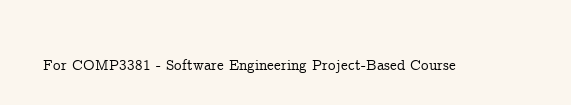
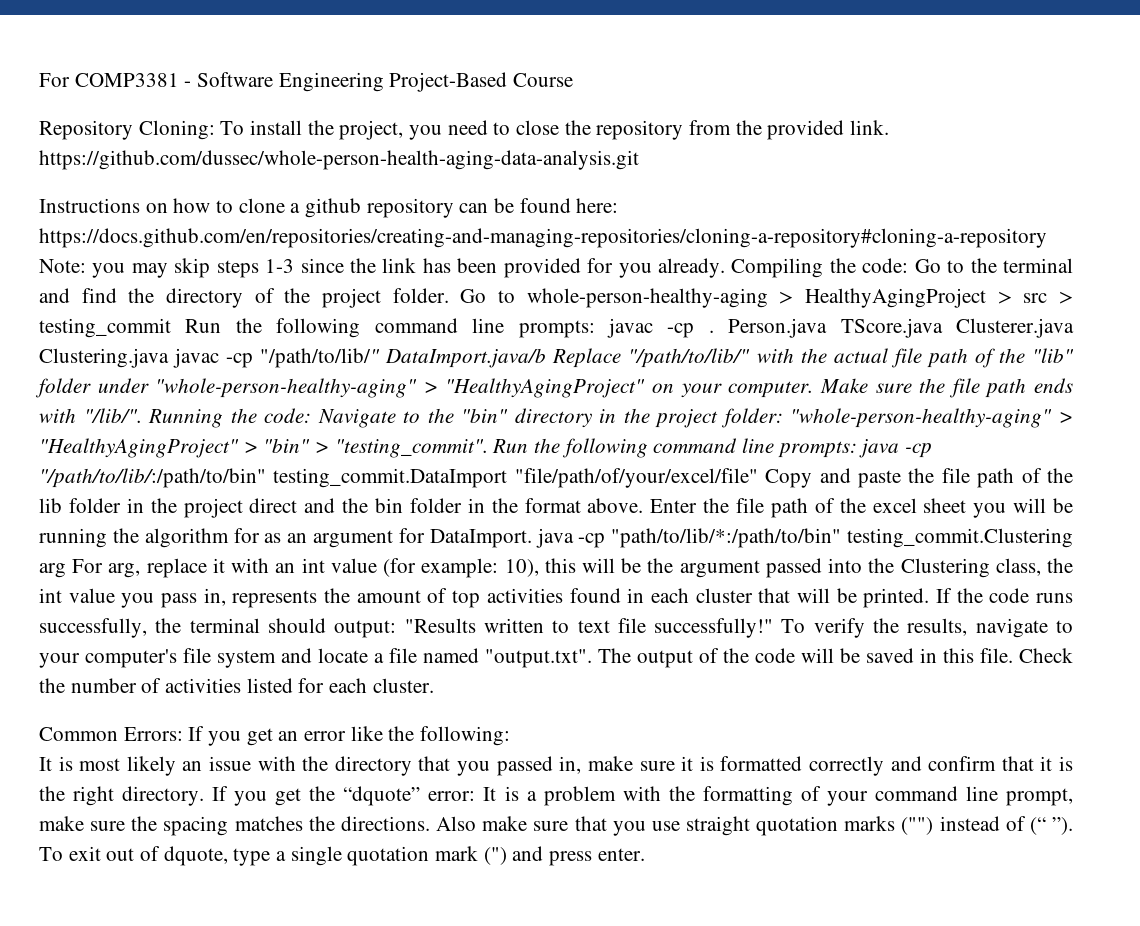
+ Repository Cloning: To install the project, you need to close the repository from the provided link. https://github.com/dussec/whole-person-health-aging-data-analysis.git
+ Instructions on how to clone a github repository can be found here: https://docs.github.com/en/repositories/creating-and-managing-repositories/cloning-a-repository#cloning-a-repository Note: you may skip steps 1-3 since the link has been provided for you already. Compiling the code: Go to the terminal and find the directory of the project folder. Go to whole-person-healthy-aging > HealthyAgingProject > src > testing_commit Run the following command line prompts: javac -cp . Person.java TScore.java Clusterer.java Clustering.java javac -cp "/path/to/lib/" DataImport.java/b Replace "/path/to/lib/" with the actual file path of the "lib" folder under "whole-person-healthy-aging" > "HealthyAgingProject" on your computer. Make sure the file path ends with "/lib/". Running the code: Navigate to the "bin" directory in the project folder: "whole-person-healthy-aging" > "HealthyAgingProject" > "bin" > "testing_commit". Run the following command line prompts: java -cp "/path/to/lib/:/path/to/bin" testing_commit.DataImport "file/path/of/your/excel/file" Copy and paste the file path of the lib folder in the project direct and the bin folder in the format above. Enter the file path of the excel sheet you will be running the algorithm for as an argument for DataImport. java -cp "path/to/lib/*:/path/to/bin" testing_commit.Clustering arg For arg, replace it with an int value (for example: 10), this will be the argument passed into the Clustering class, the int value you pass in, represents the amount of top activities found in each cluster that will be printed. If the code runs successfully, the terminal should output: "Results written to text file successfully!" To verify the results, navigate to your computer's file system and locate a file named "output.txt". The output of the code will be saved in this file. Check the number of activities listed for each cluster.
+ Common Errors: If you get an error like the following:
+ It is most likely an issue with the directory that you passed in, make sure it is formatted correctly and confirm that it is the right directory. If you get the “dquote” error: It is a problem with the formatting of your command line prompt, make sure the spacing matches the directions. Also make sure that you use straight quotation marks ("") instead of (“ ”). To exit out of dquote, type a single quotation mark (") and press enter.

